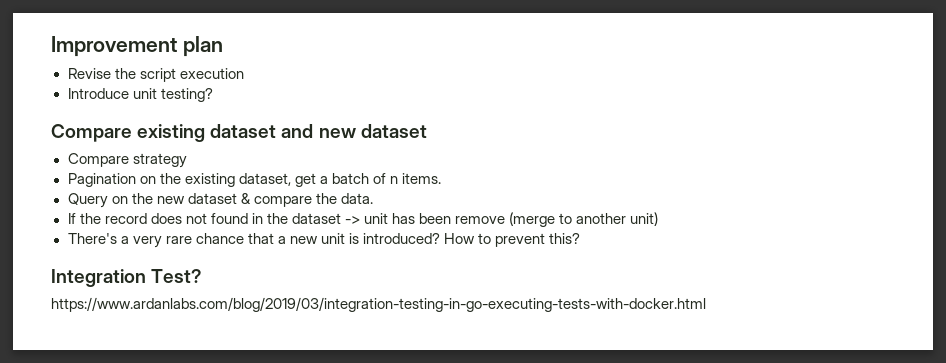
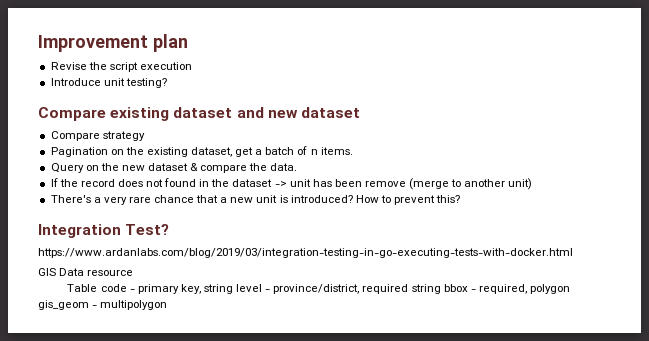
+ GIS Data resource
+ Table code - primary key, string level - province/district, required string bbox - required, polygon gis_geom - multipolygon

